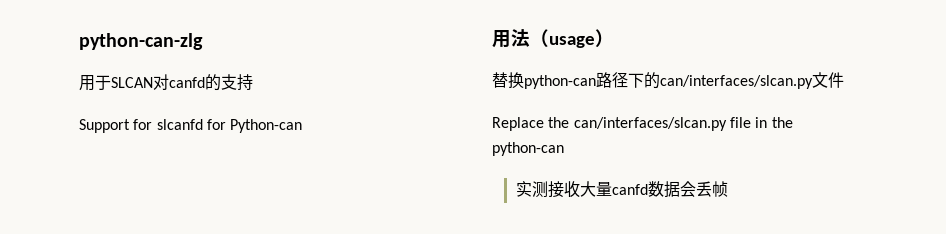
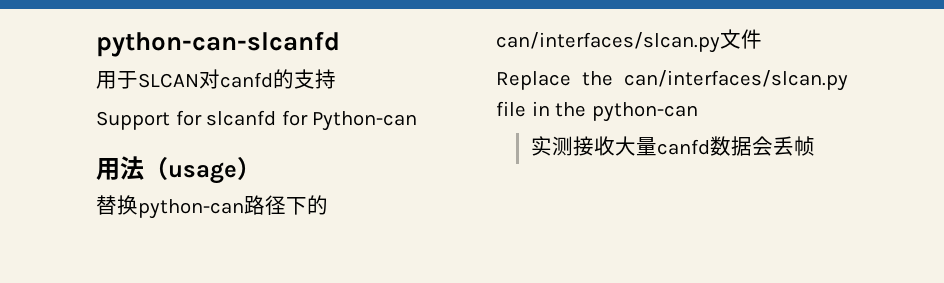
- python-can-zlg
+ python-can-slcanfd

